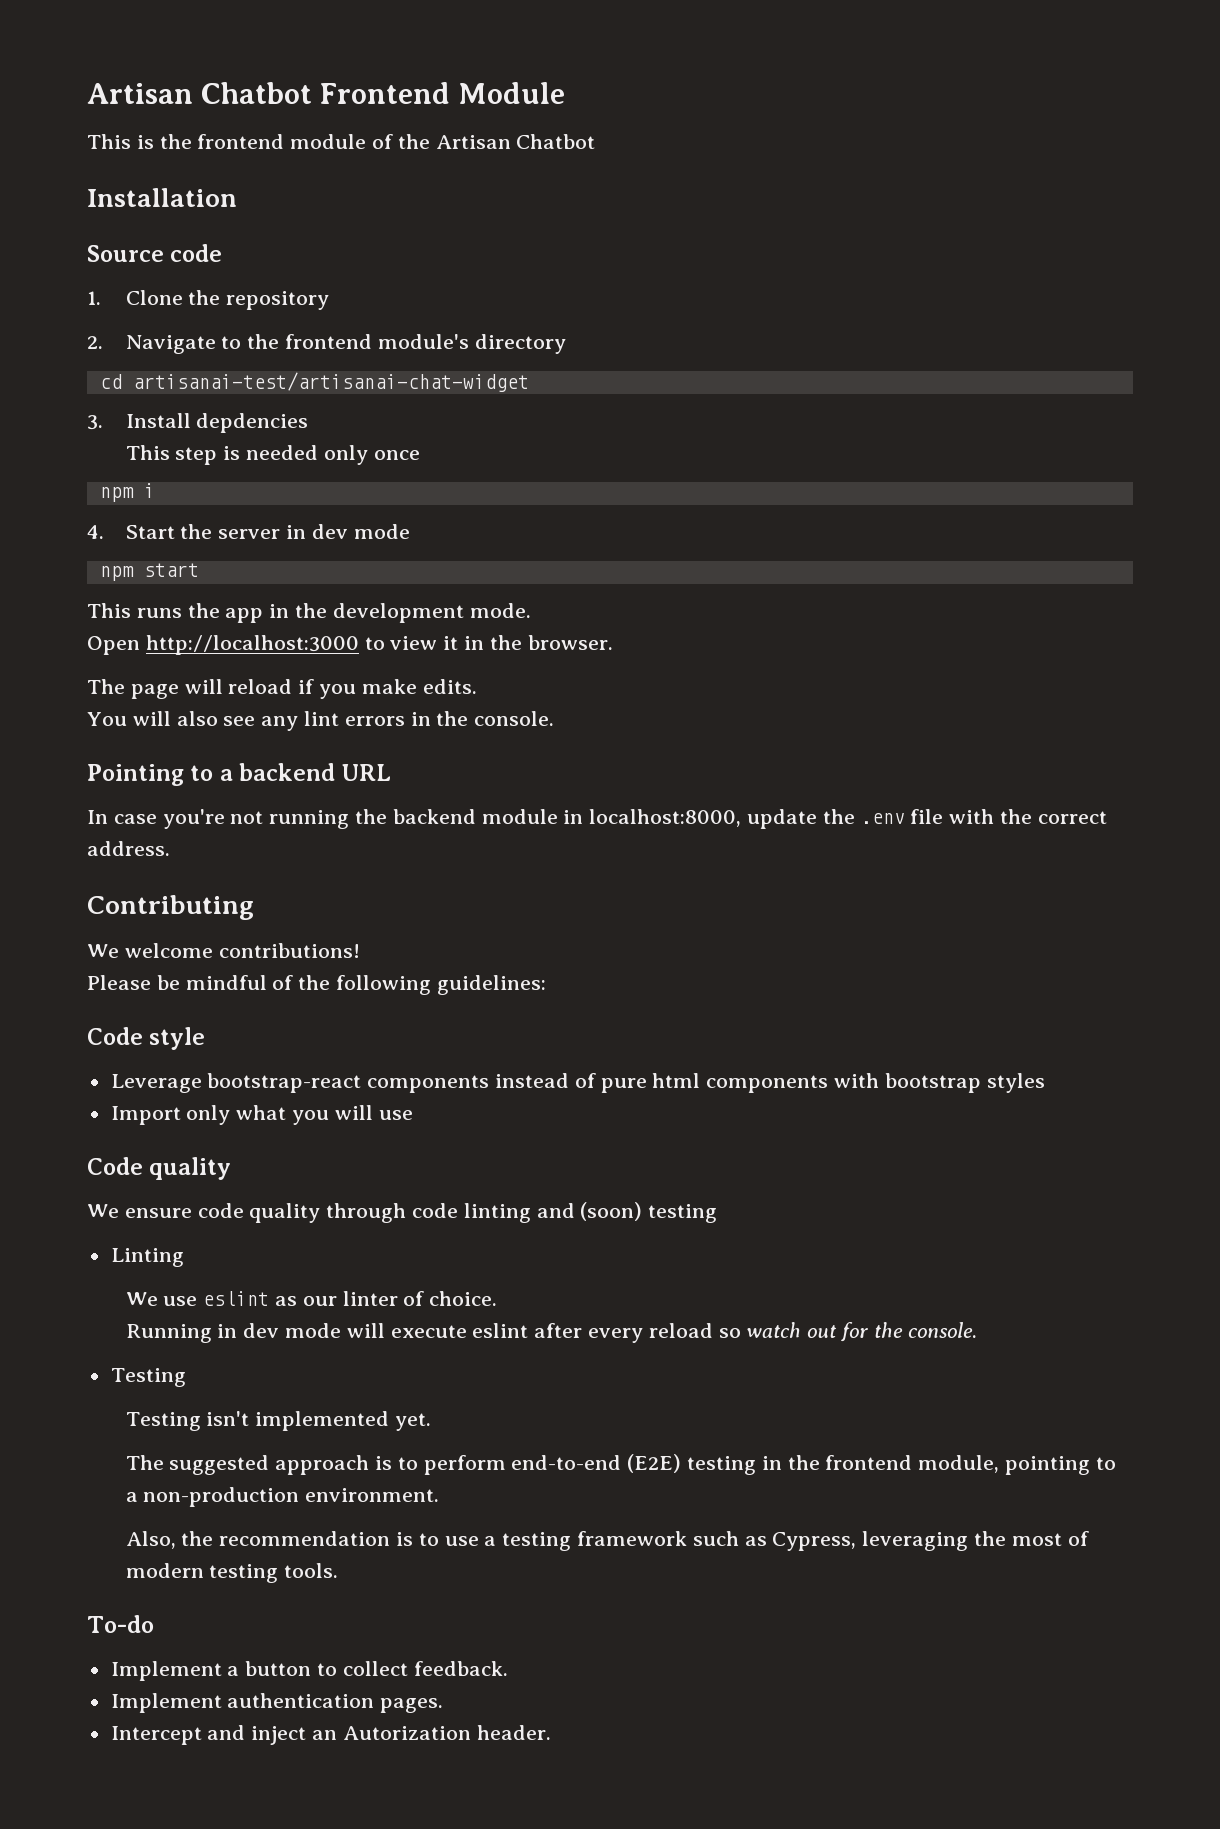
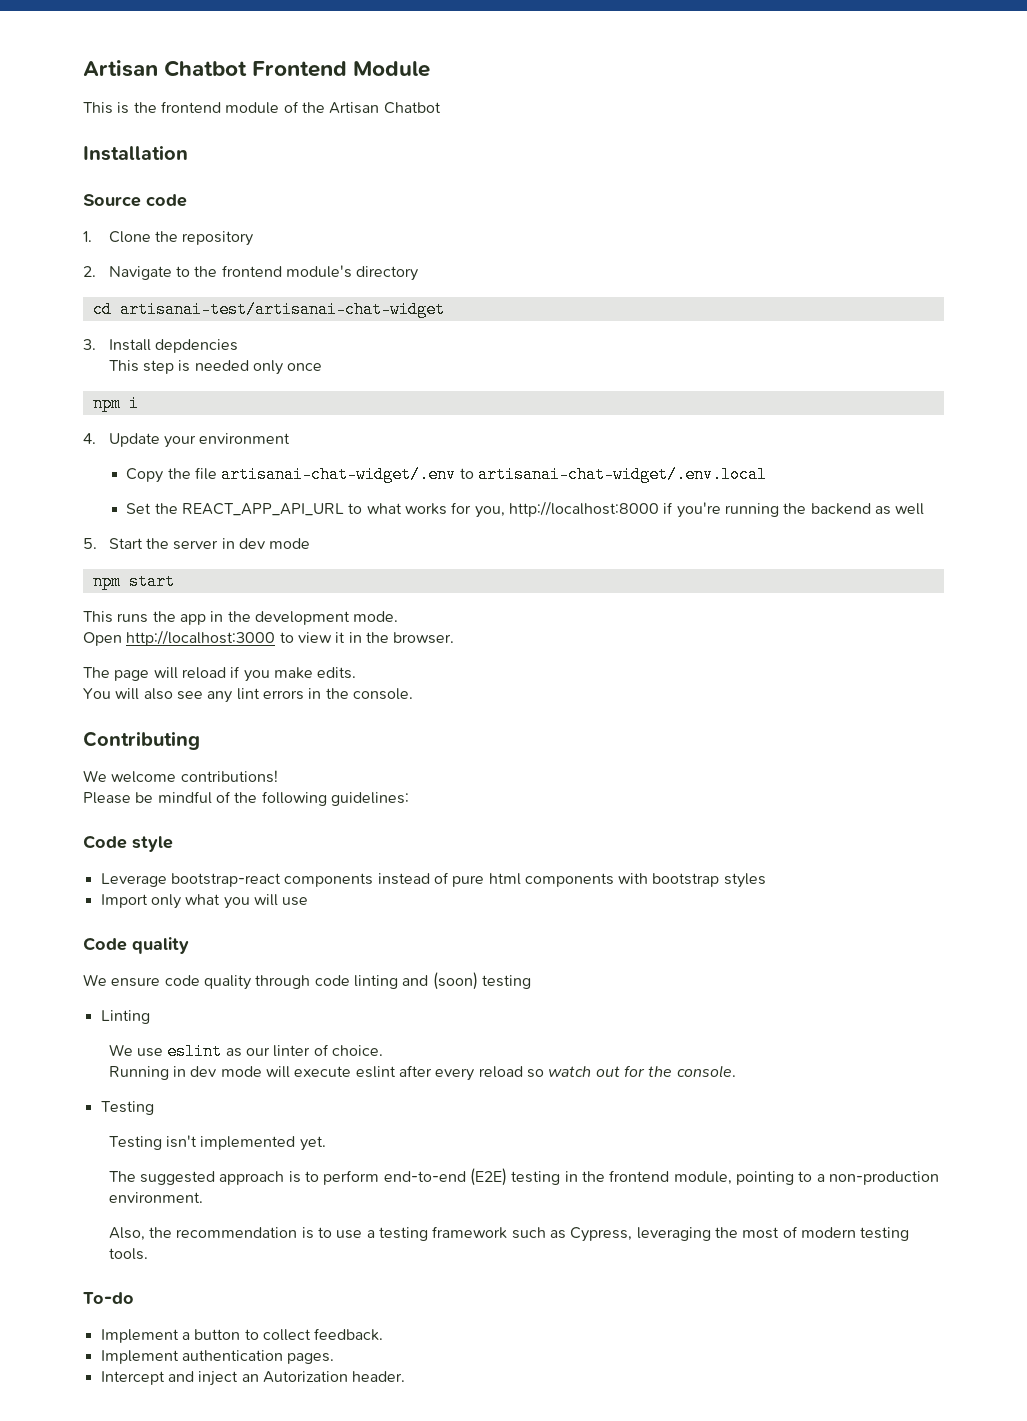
- 4. Start the server in dev mode
+ 4. Update your environment
+ Copy the file artisanai-chat-widget/.env to artisanai-chat-widget/.env.local
+ Set the REACT_APP_API_URL to what works for you, http://localhost:8000 if you're running the backend as well
+ 5. Start the server in dev mode
- Pointing to a backend URL
- In case you're not running the backend module in localhost:8000, update the .env file with the correct address.

